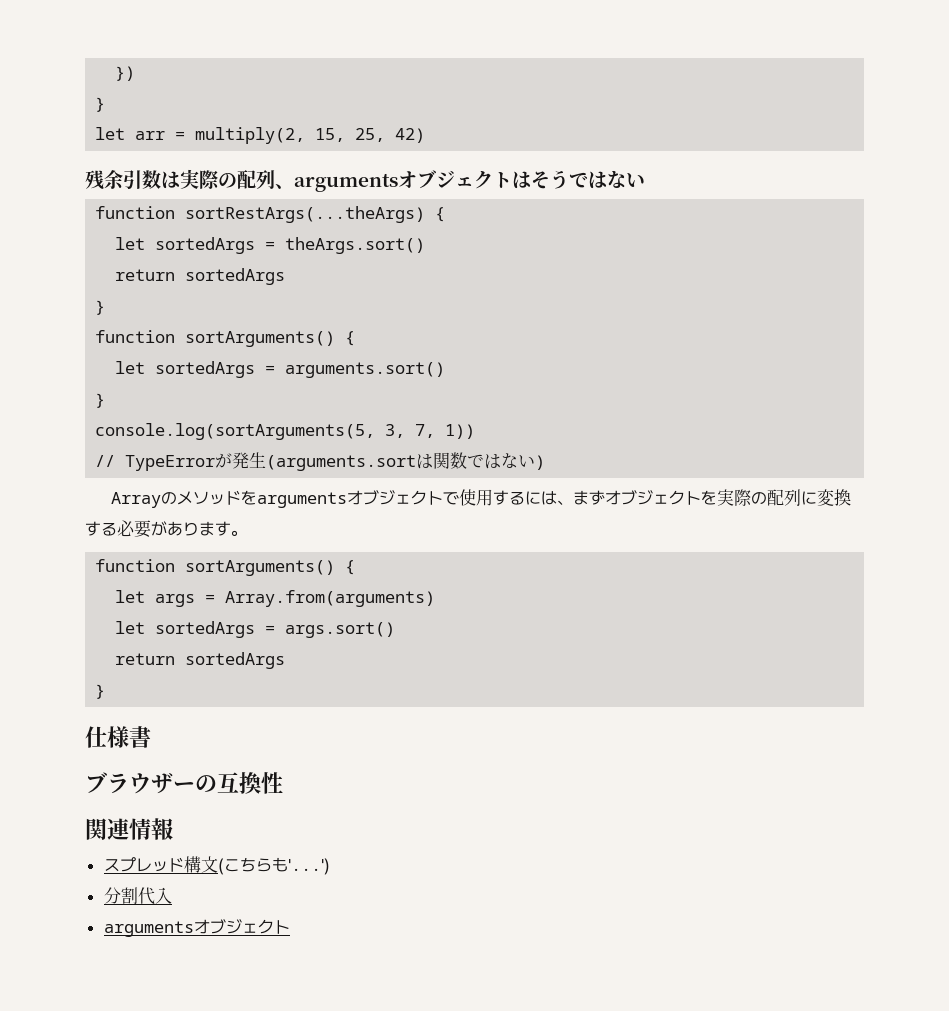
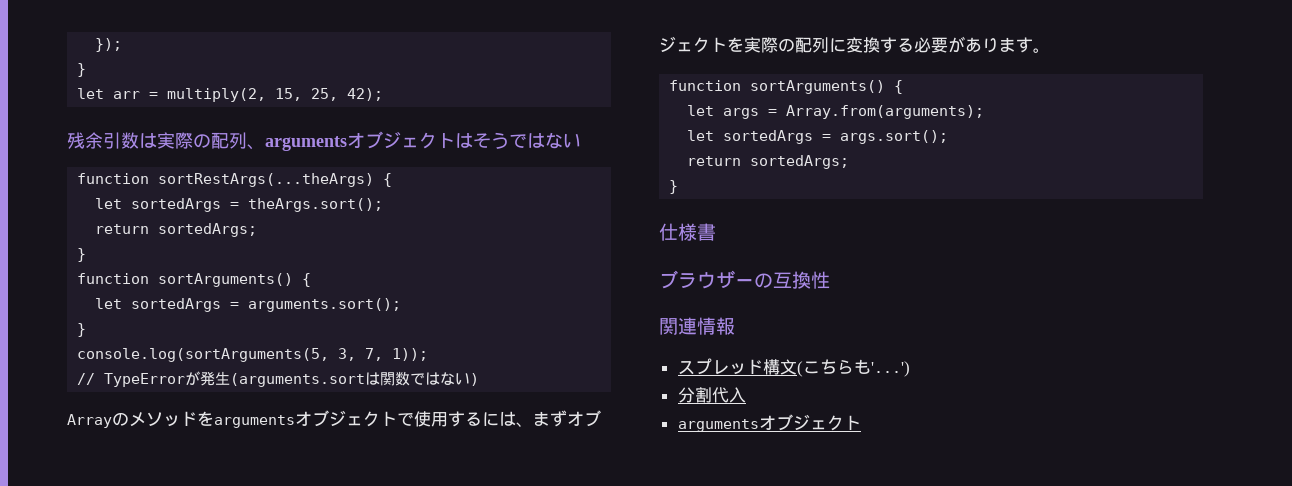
- })
+ });
- let arr = multiply(2, 15, 25, 42)
+ let arr = multiply(2, 15, 25, 42);
- let sortedArgs = theArgs.sort()
- return sortedArgs
+ let sortedArgs = theArgs.sort();
+ return sortedArgs;
- let sortedArgs = arguments.sort()
+ let sortedArgs = arguments.sort();
- console.log(sortArguments(5, 3, 7, 1))
+ console.log(sortArguments(5, 3, 7, 1));
- let args = Array.from(arguments)
- let sortedArgs = args.sort()
- return sortedArgs
+ let args = Array.from(arguments);
+ let sortedArgs = args.sort();
+ return sortedArgs;

